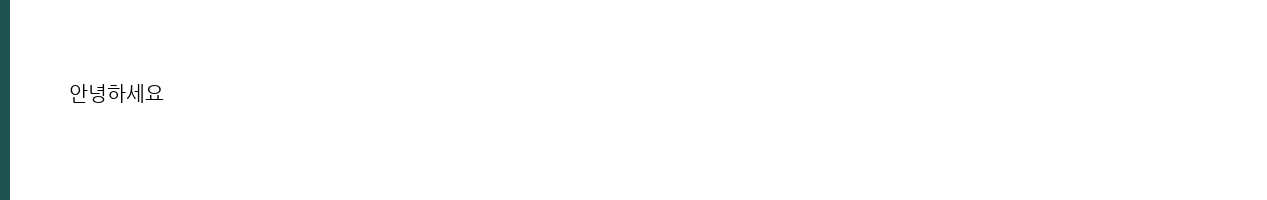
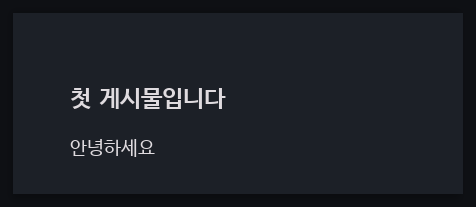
+ 첫 게시물입니다

